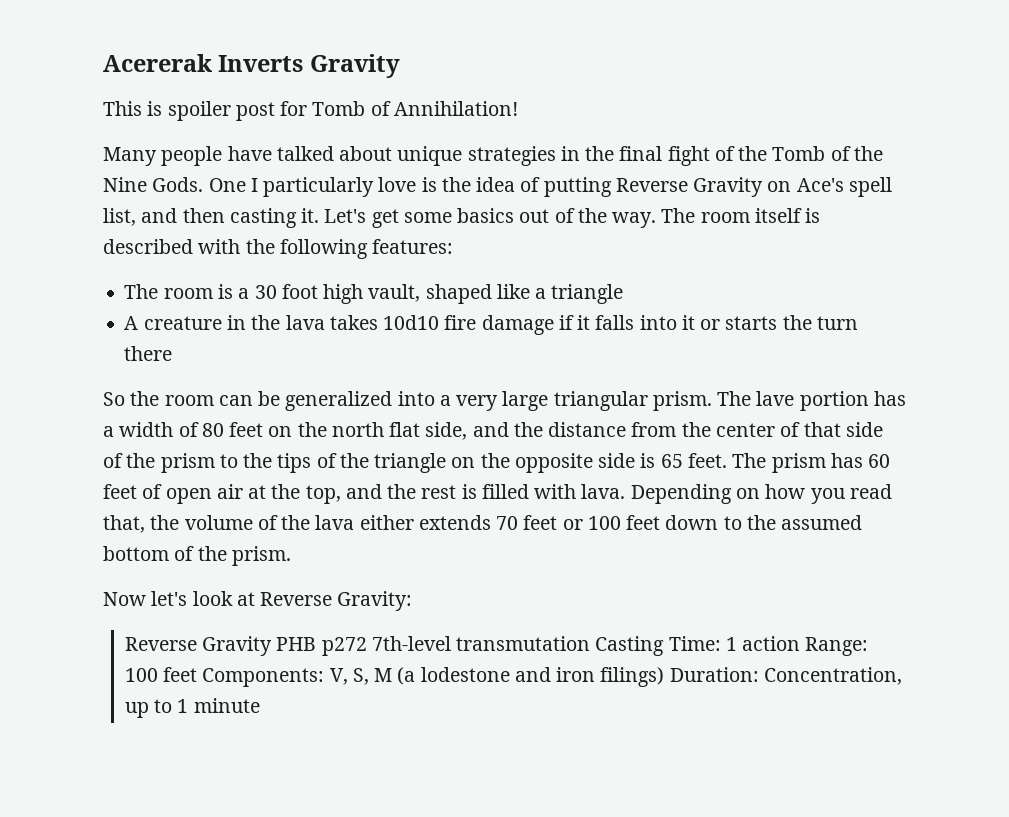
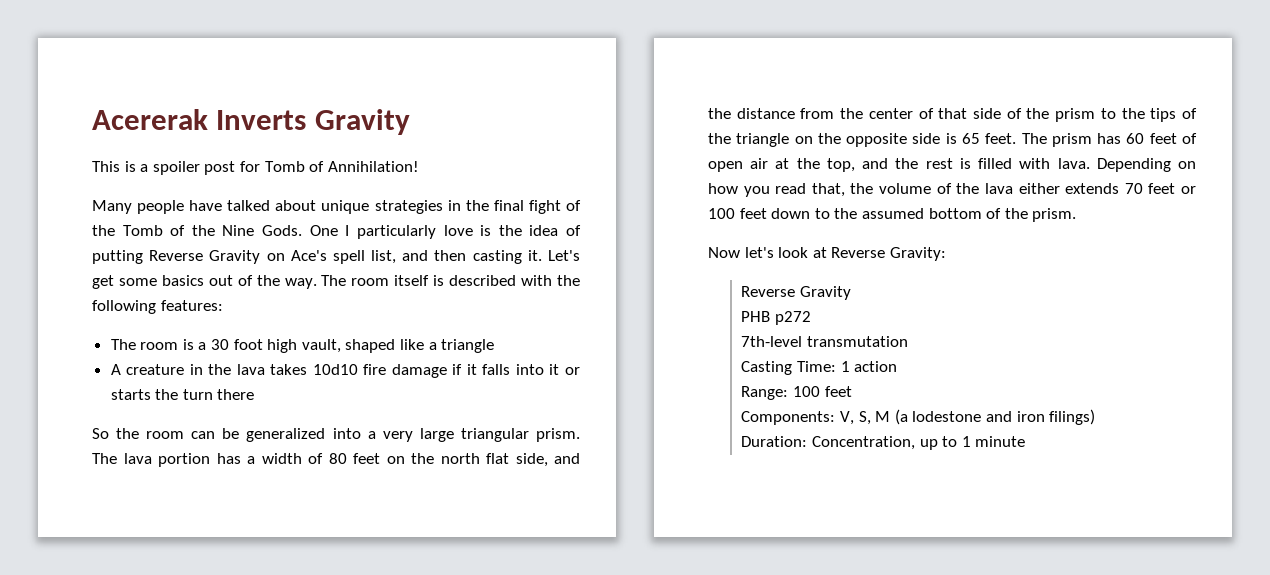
- This is spoiler post for Tomb of Annihilation!
+ This is a spoiler post for Tomb of Annihilation!
- The lave portion has a width of 80 feet on the north flat side, and the distance from the center of that side of the prism to the tips of the triangle on the opposite side is 65 feet.
+ The lava portion has a width of 80 feet on the north flat side, and the distance from the center of that side of the prism to the tips of the triangle on the opposite side is 65 feet.
  Now let's look at Reverse Gravity:
- Reverse Gravity PHB p272 7th-level transmutation Casting Time: 1 action Range: 100 feet Components: V, S, M (a lodestone and iron filings) Duration: Concentration, up to 1 minute
+ Reverse Gravity
+ PHB p272
+ 7th-level transmutation
+ Casting Time: 1 action
+ Range: 100 feet
+ Components: V, S, M (a lodestone and iron filings)
+ Duration: Concentration, up to 1 minute

